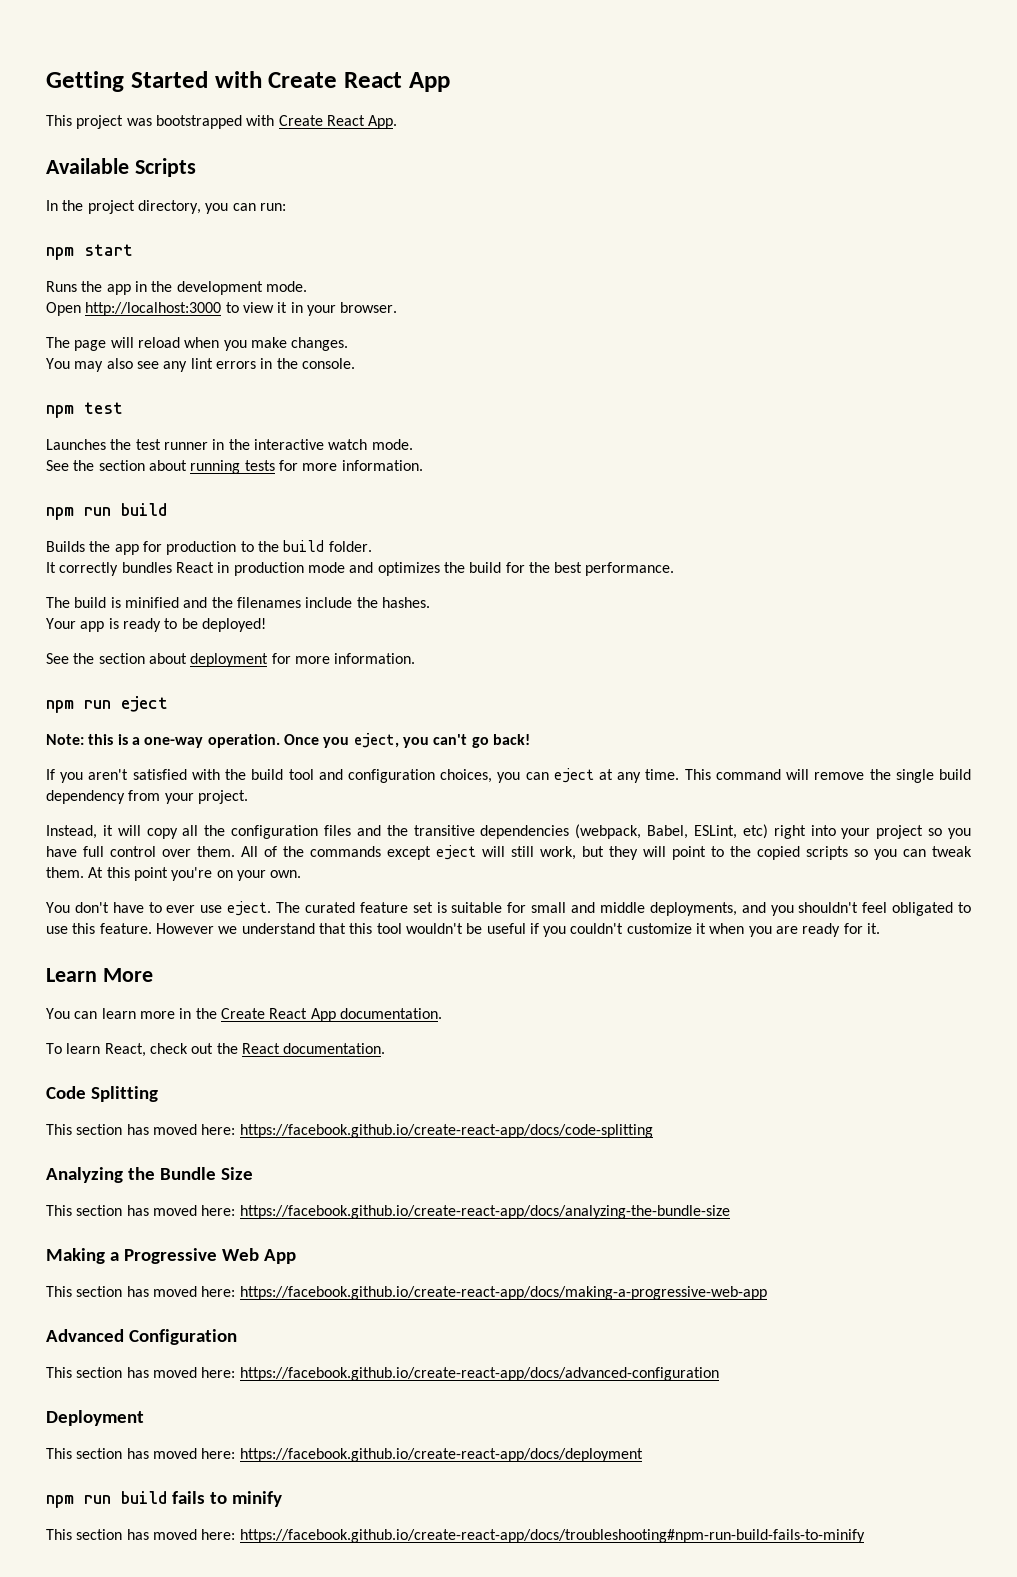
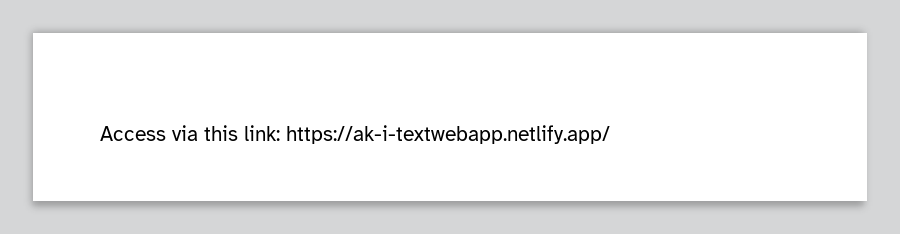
- Getting Started with Create React App
- This project was bootstrapped with Create React App.
- Available Scripts
- In the project directory, you can run:
- npm start
- Runs the app in the development mode.
- Open http://localhost:3000 to view it in your browser.
- The page will reload when you make changes.
- You may also see any lint errors in the console.
- npm test
- Launches the test runner in the interactive watch mode.
- See the section about running tests for more information.
- npm run build
- Builds the app for production to the build folder.
- It correctly bundles React in production mode and optimizes the build for the best performance.
- The build is minified and the filenames include the hashes.
- Your app is ready to be deployed!
- See the section about deployment for more information.
- npm run eject
- Note: this is a one-way operation. Once you eject, you can't go back!
- If you aren't satisfied with the build tool and configuration choices, you can eject at any time. This command will remove the single build dependency from your project.
- Instead, it will copy all the configuration files and the transitive dependencies (webpack, Babel, ESLint, etc) right into your project so you have full control over them. All of the commands except eject will still work, but they will point to the copied scripts so you can tweak them. At this point you're on your own.
- You don't have to ever use eject. The curated feature set is suitable for small and middle deployments, and you shouldn't feel obligated to use this feature. However we understand that this tool wouldn't be useful if you couldn't customize it when you are ready for it.
- Learn More
- You can learn more in the Create React App documentation.
- To learn React, check out the React documentation.
- Code Splitting
- This section has moved here: https://facebook.github.io/create-react-app/docs/code-splitting
- Analyzing the Bundle Size
- This section has moved here: https://facebook.github.io/create-react-app/docs/analyzing-the-bundle-size
- Making a Progressive Web App
- This section has moved here: https://facebook.github.io/create-react-app/docs/making-a-progressive-web-app
- Advanced Configuration
- This section has moved here: https://facebook.github.io/create-react-app/docs/advanced-configuration
- Deployment
- This section has moved here: https://facebook.github.io/create-react-app/docs/deployment
- npm run build fails to minify
- This section has moved here: https://facebook.github.io/create-react-app/docs/troubleshooting#npm-run-build-fails-to-minify
+ Access via this link: https://ak-i-textwebapp.netlify.app/

